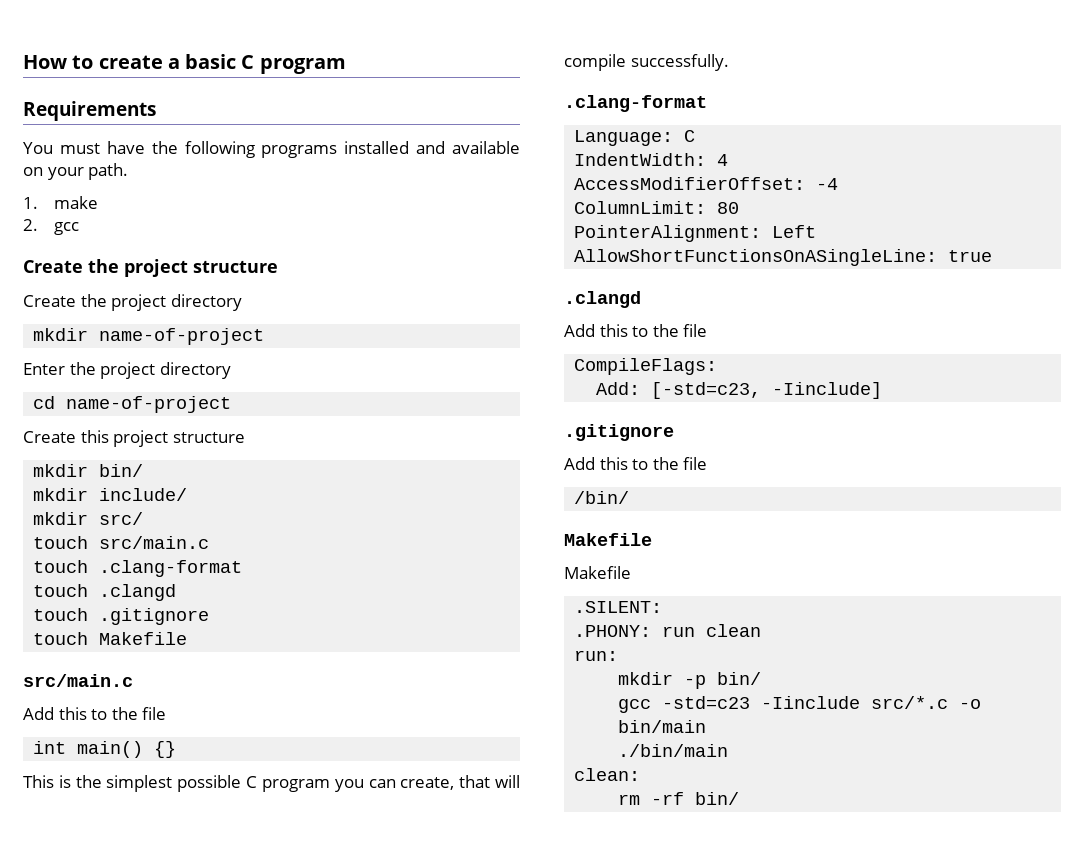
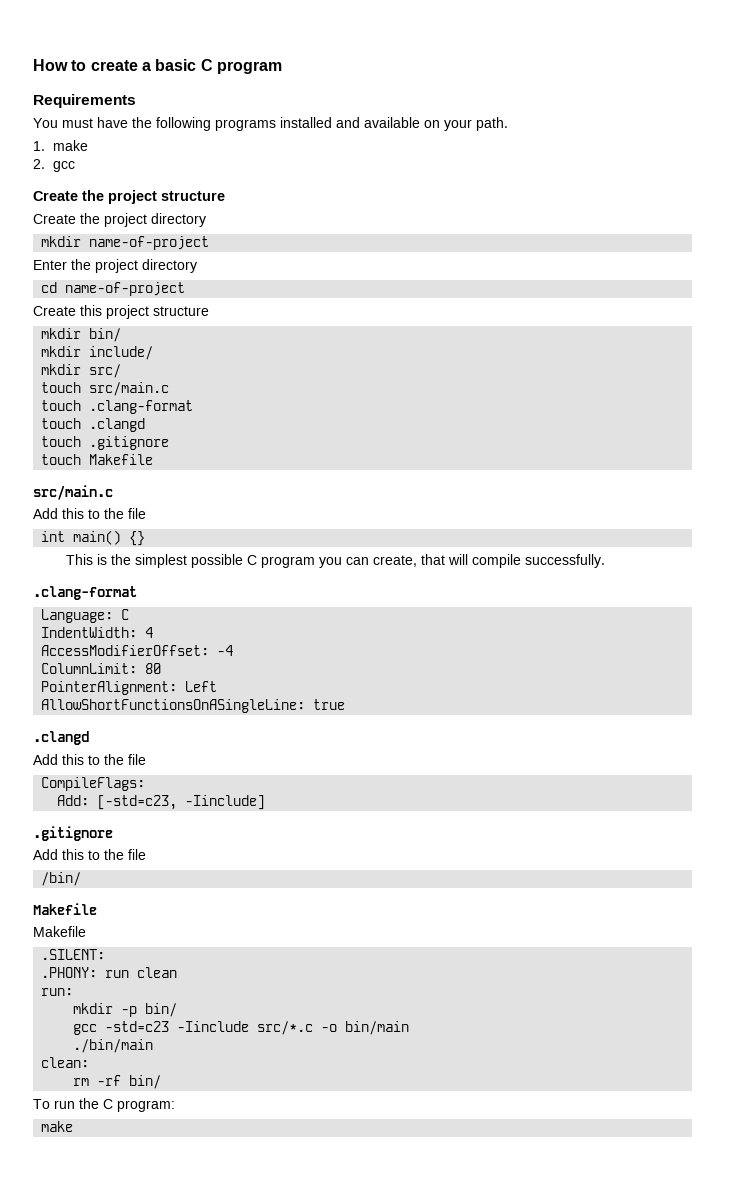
+ To run the C program:
+ make

